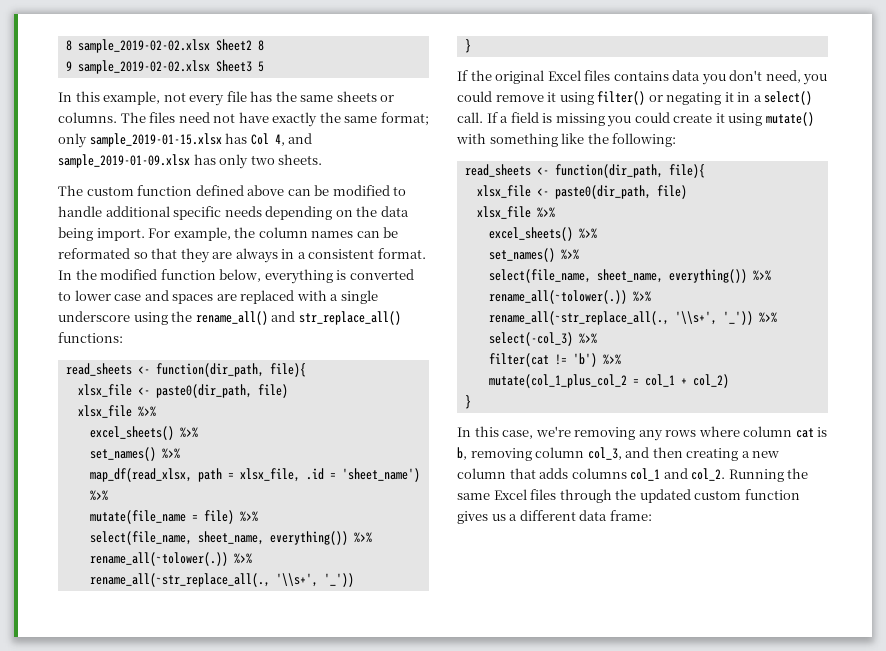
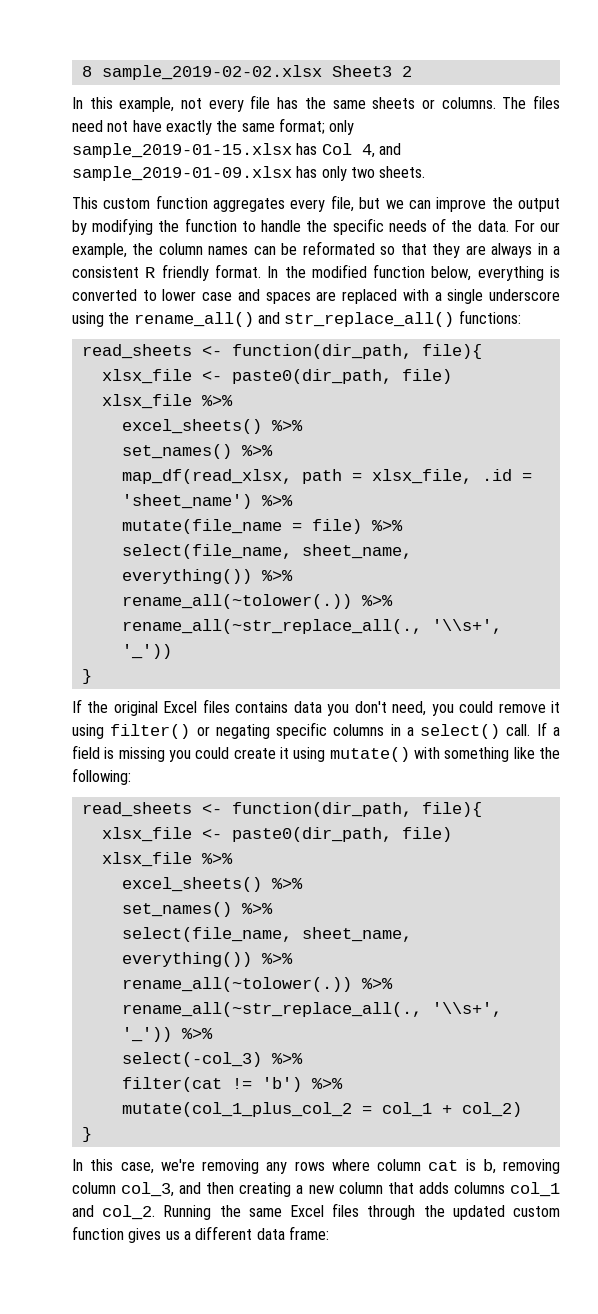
- 8 sample_2019-02-02.xlsx Sheet2 8
- 9 sample_2019-02-02.xlsx Sheet3 5
+ 8 sample_2019-02-02.xlsx Sheet3 2
- The custom function defined above can be modified to handle additional specific needs depending on the data being import. For example, the column names can be reformated so that they are always in a consistent format.
+ This custom function aggregates every file, but we can improve the output by modifying the function to handle the specific needs of the data. For our example, the column names can be reformated so that they are always in a consistent R friendly format.
- If the original Excel files contains data you don't need, you could remove it using filter() or negating it in a select() call.
+ If the original Excel files contains data you don't need, you could remove it using filter() or negating specific columns in a select() call.

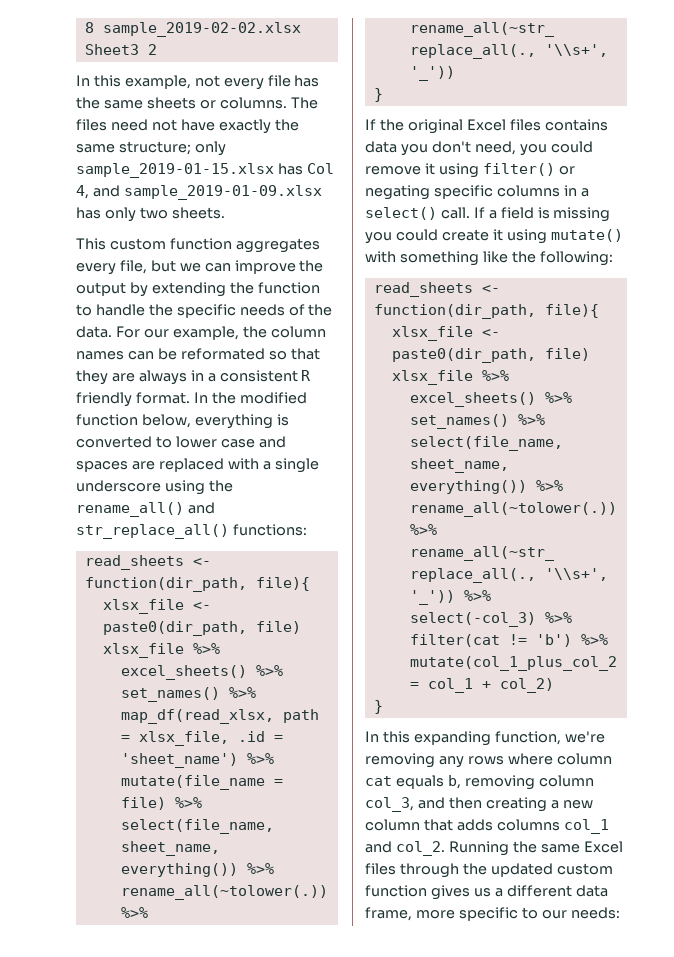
- The files need not have exactly the same format; only sample_2019-01-15.xlsx has Col 4, and sample_2019-01-09.xlsx has only two sheets.
+ The files need not have exactly the same structure; only sample_2019-01-15.xlsx has Col 4, and sample_2019-01-09.xlsx has only two sheets.
- This custom function aggregates every file, but we can improve the output by modifying the function to handle the specific needs of the data.
+ This custom function aggregates every file, but we can improve the output by extending the function to handle the specific needs of the data.
- In this case, we're removing any rows where column cat is b, removing column col_3, and then creating a new column that adds columns col_1 and col_2.
+ In this expanding function, we're removing any rows where column cat equals b, removing column col_3, and then creating a new column that adds columns col_1 and col_2.
- Running the same Excel files through the updated custom function gives us a different data frame:
+ Running the same Excel files through the updated custom function gives us a different data frame, more specific to our needs:

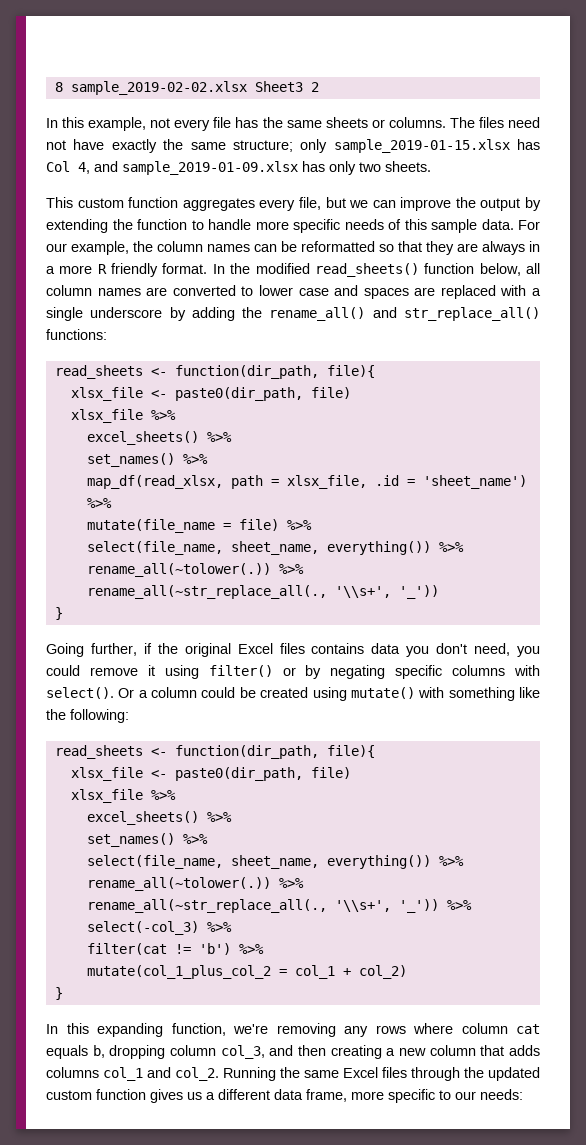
- This custom function aggregates every file, but we can improve the output by extending the function to handle the specific needs of the data.
+ This custom function aggregates every file, but we can improve the output by extending the function to handle more specific needs of this sample data.
- For our example, the column names can be reformated so that they are always in a consistent R friendly format.
+ For our example, the column names can be reformatted so that they are always in a more R friendly format.
- In the modified function below, everything is converted to lower case and spaces are replaced with a single underscore using the rename_all() and str_replace_all() functions:
+ In the modified read_sheets() function below, all column names are converted to lower case and spaces are replaced with a single underscore by adding the rename_all() and str_replace_all() functions:
- If the original Excel files contains data you don't need, you could remove it using filter() or negating specific columns in a select() call. If a field is missing you could create it using mutate() with something like the following:
+ Going further, if the original Excel files contains data you don't need, you could remove it using filter() or by negating specific columns with select(). Or a column could be created using mutate() with something like the following:
- In this expanding function, we're removing any rows where column cat equals b, removing column col_3, and then creating a new column that adds columns col_1 and col_2.
+ In this expanding function, we're removing any rows where column cat equals b, dropping column col_3, and then creating a new column that adds columns col_1 and col_2.

